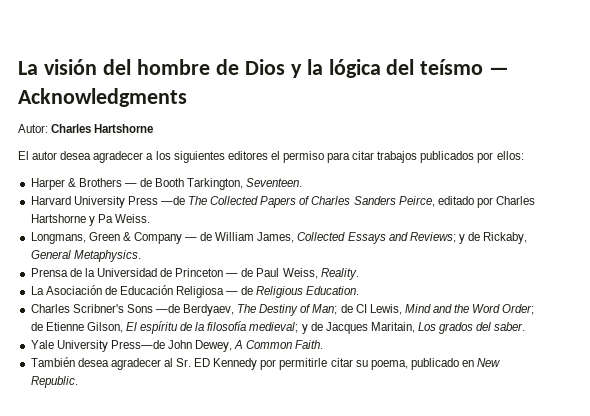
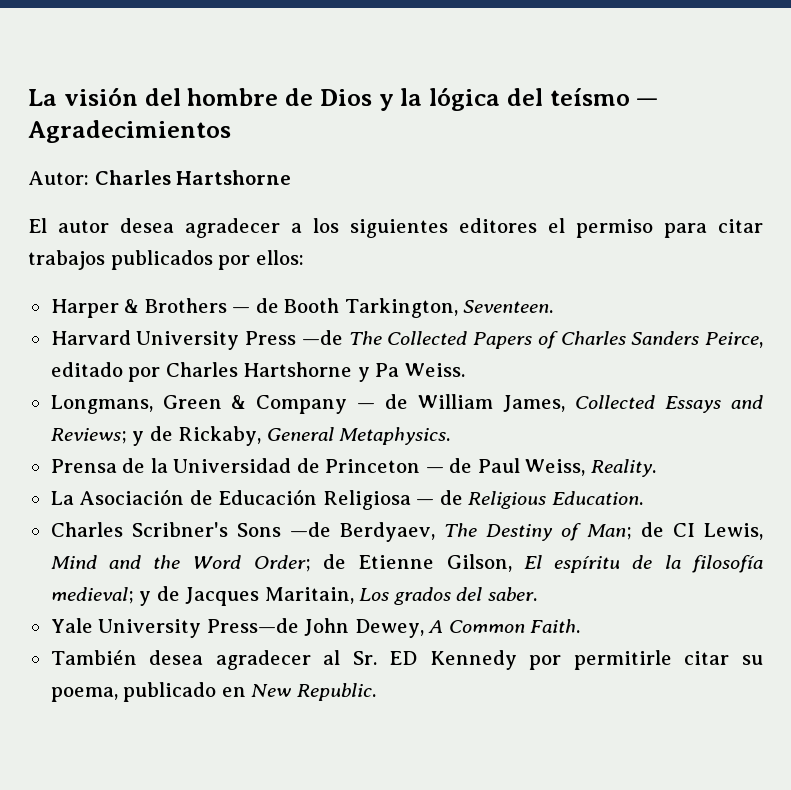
- La visión del hombre de Dios y la lógica del teísmo — Acknowledgments
+ La visión del hombre de Dios y la lógica del teísmo — Agradecimientos

